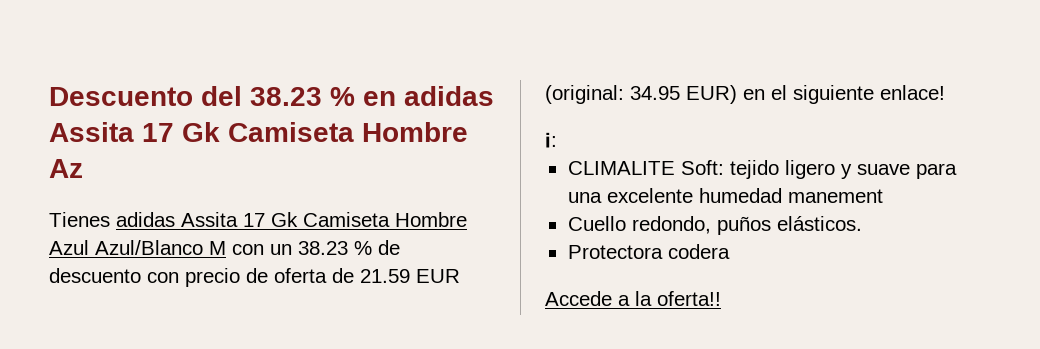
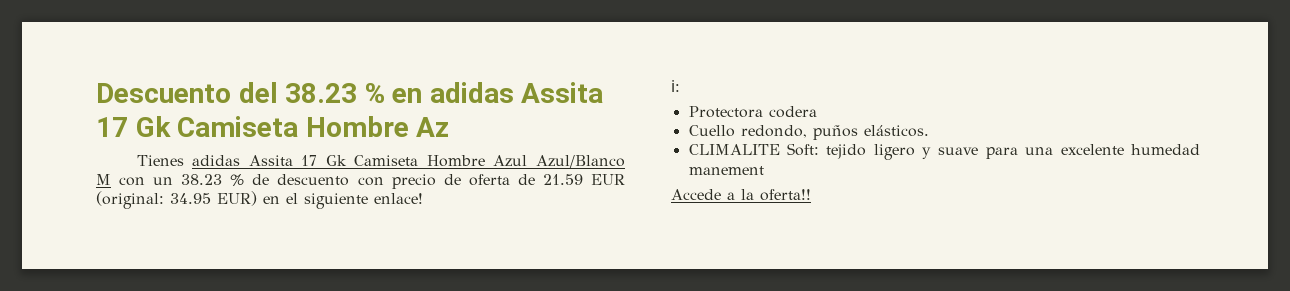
+ Protectora codera
+ Cuello redondo, puños elásticos.
- Cuello redondo, puños elásticos.
- Protectora codera

